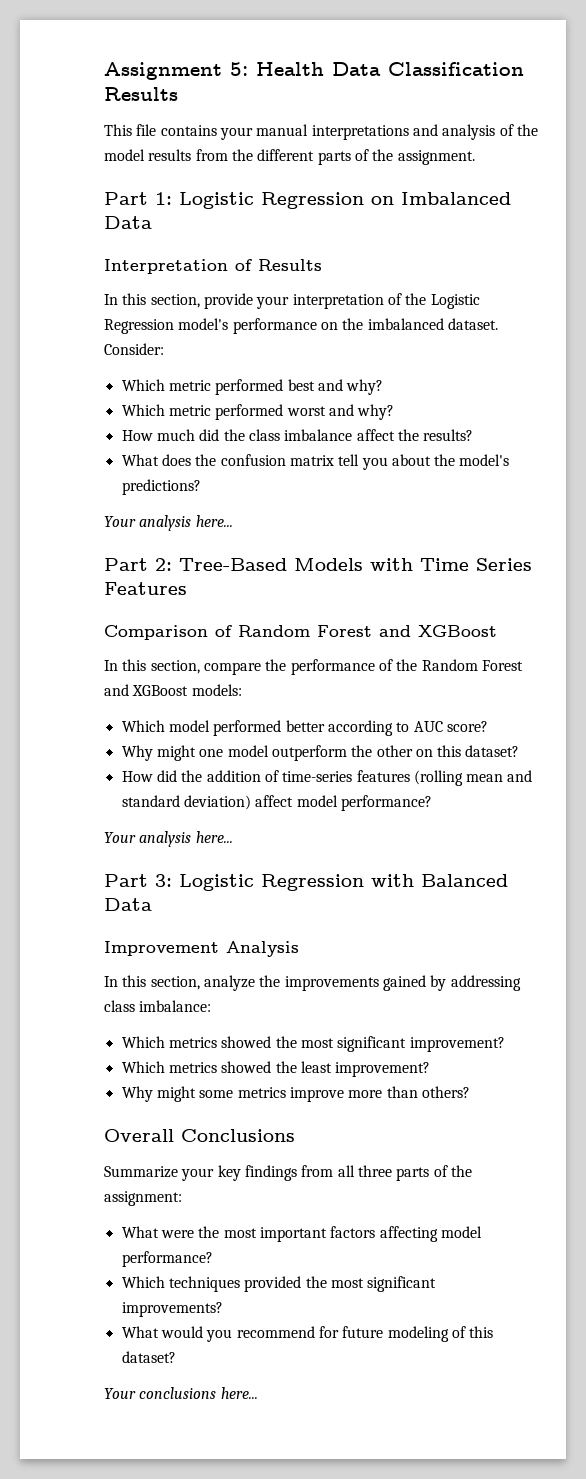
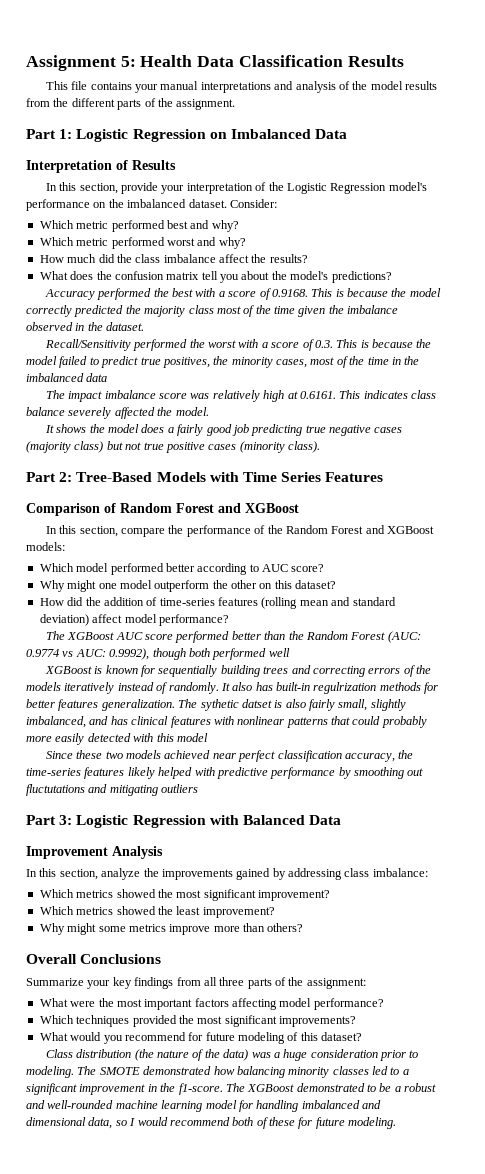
  What does the confusion matrix tell you about the model's predictions?
- Your analysis here...
+ Accuracy performed the best with a score of 0.9168. This is because the model correctly predicted the majority class most of the time given the imbalance observed in the dataset.
+ Recall/Sensitivity performed the worst with a score of 0.3. This is because the model failed to predict true positives, the minority cases, most of the time in the imbalanced data
+ The impact imbalance score was relatively high at 0.6161. This indicates class balance severely affected the model.
+ It shows the model does a fairly good job predicting true negative cases (majority class) but not true positive cases (minority class).
  How did the addition of time-series features (rolling mean and standard deviation) affect model performance?
- Your analysis here...
+ The XGBoost AUC score performed better than the Random Forest (AUC: 0.9774 vs AUC: 0.9992), though both performed well
+ XGBoost is known for sequentially building trees and correcting errors of the models iteratively instead of randomly. It also has built-in regulrization methods for better features generalization. The sythetic datset is also fairly small, slightly imbalanced, and has clinical features with nonlinear patterns that could probably more easily detected with this model
+ Since these two models achieved near perfect classification accuracy, the time-series features likely helped with predictive performance by smoothing out fluctutations and mitigating outliers
- Your conclusions here...
+ Class distribution (the nature of the data) was a huge consideration prior to modeling. The SMOTE demonstrated how balancing minority classes led to a significant improvement in the f1-score. The XGBoost demonstrated to be a robust and well-rounded machine learning model for handling imbalanced and dimensional data, so I would recommend both of these for future modeling.

